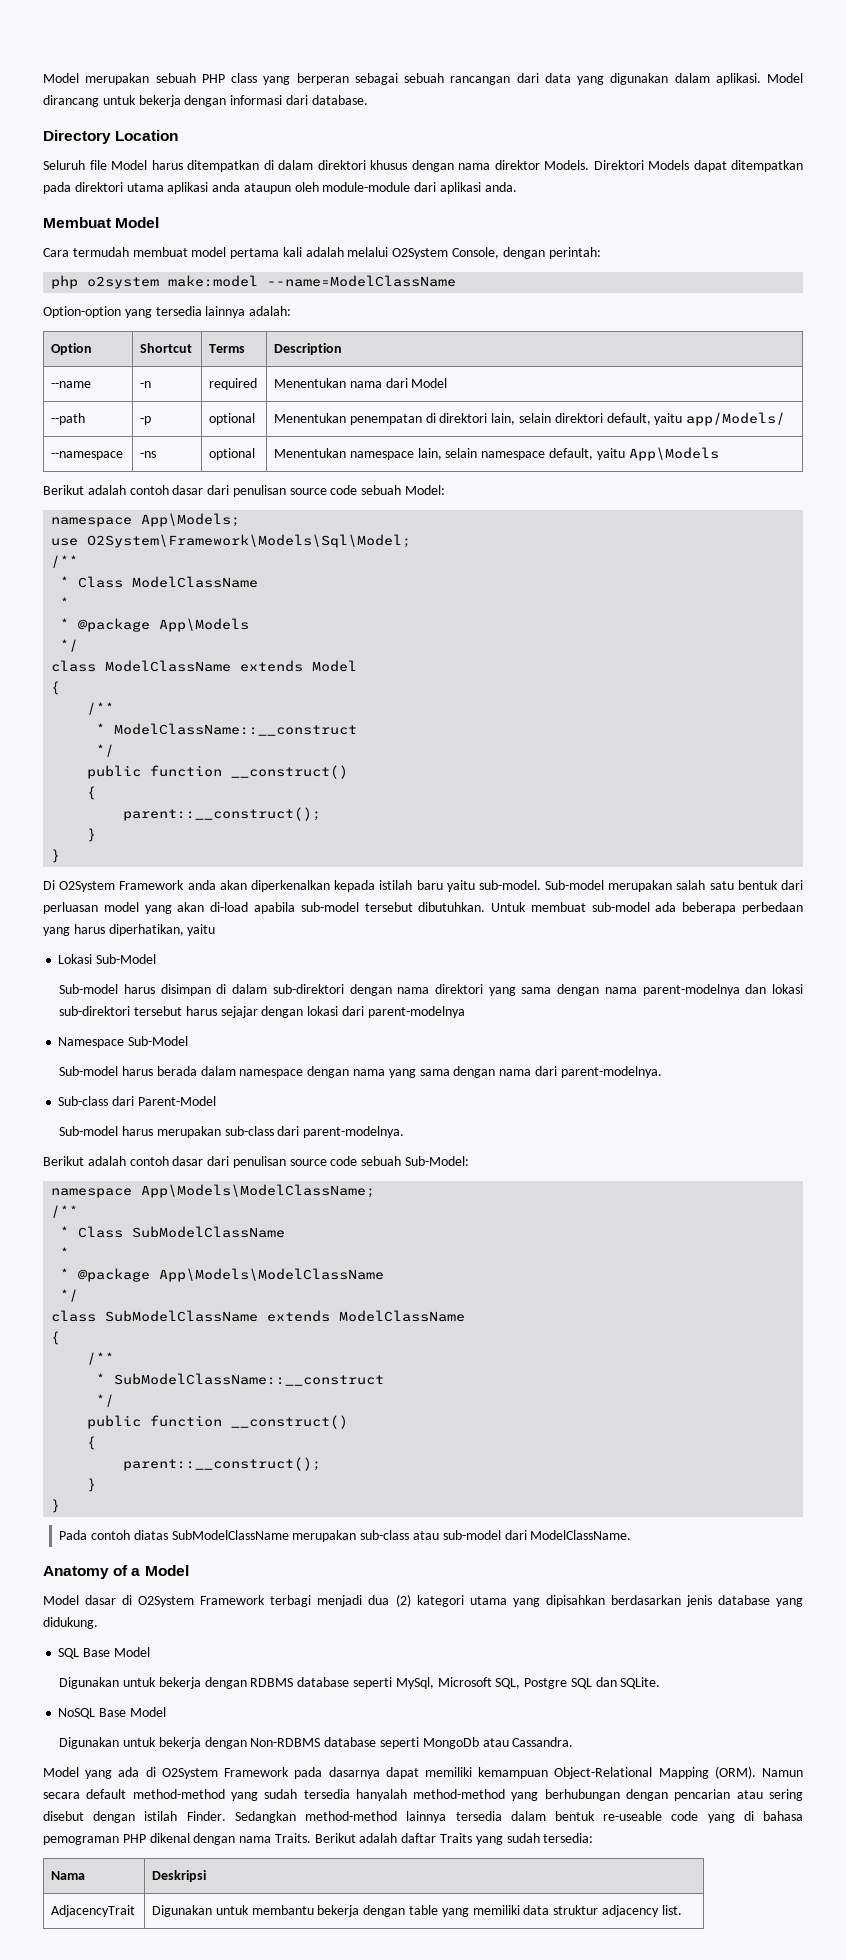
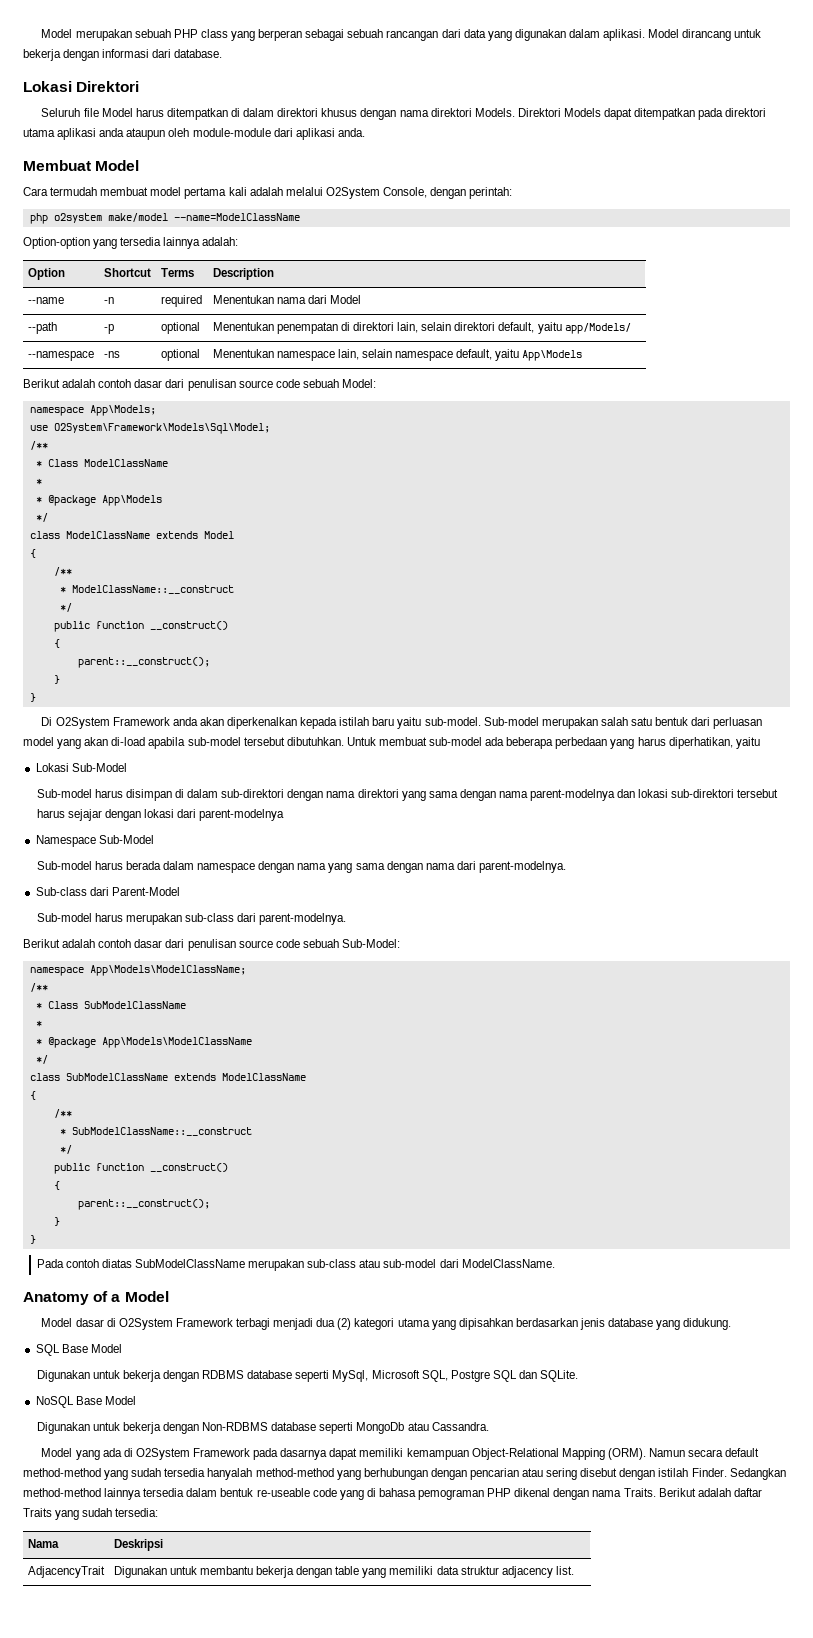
- Directory Location
+ Lokasi Direktori
- Seluruh file Model harus ditempatkan di dalam direktori khusus dengan nama direktor Models.
+ Seluruh file Model harus ditempatkan di dalam direktori khusus dengan nama direktori Models.
- php o2system make:model --name=ModelClassName
+ php o2system make/model --name=ModelClassName

